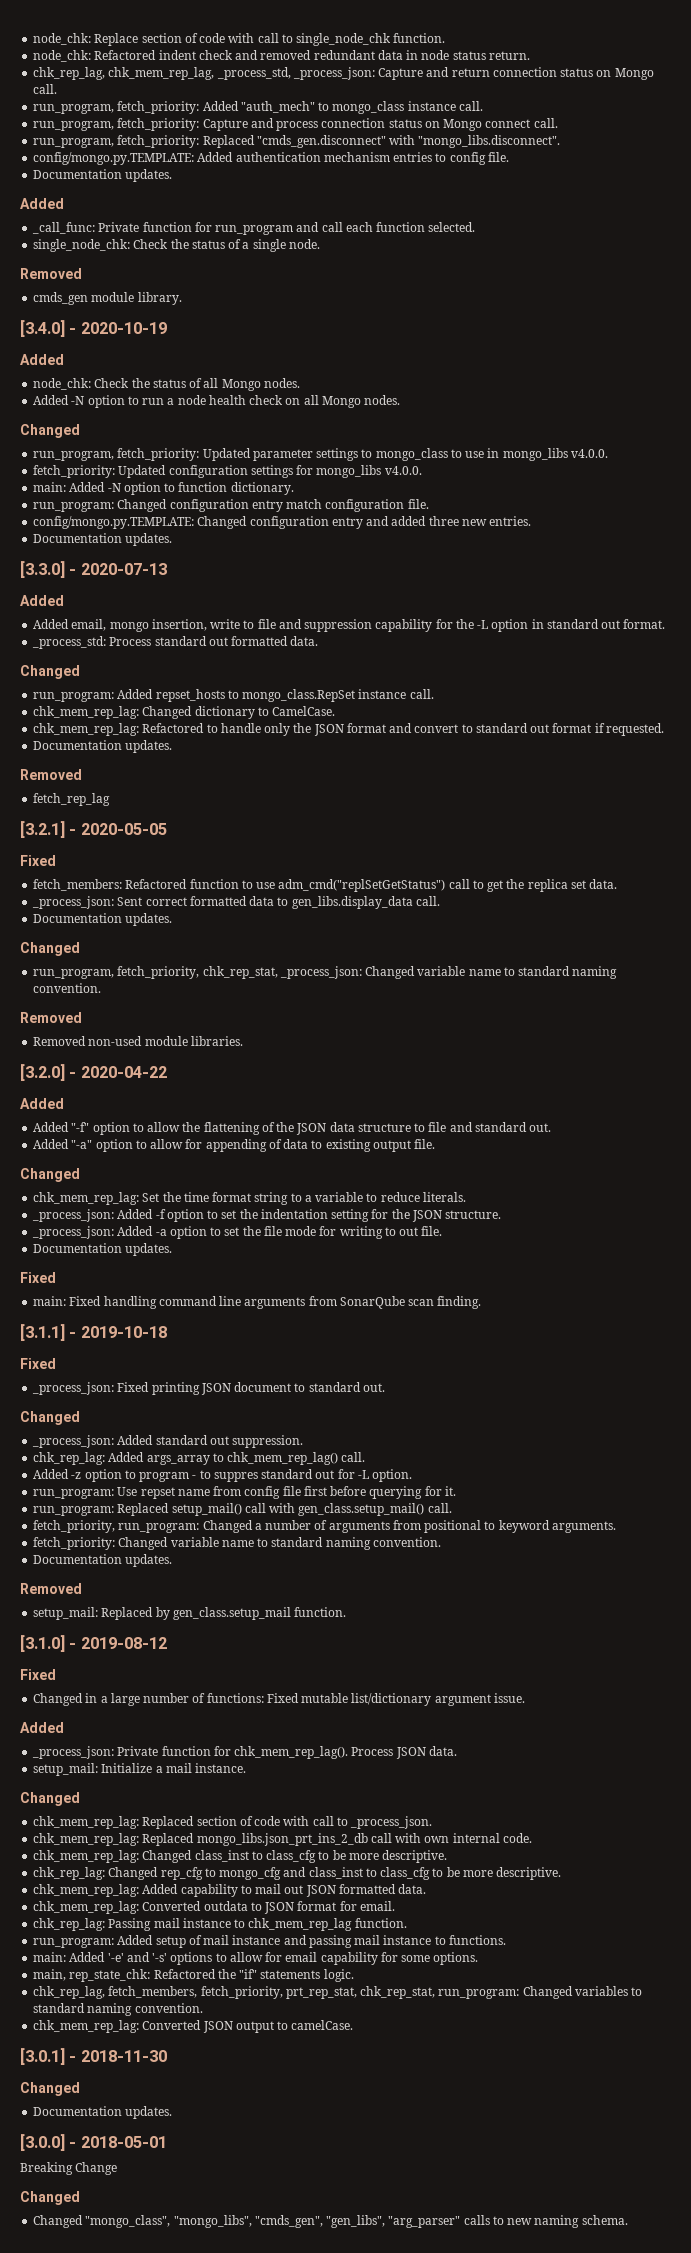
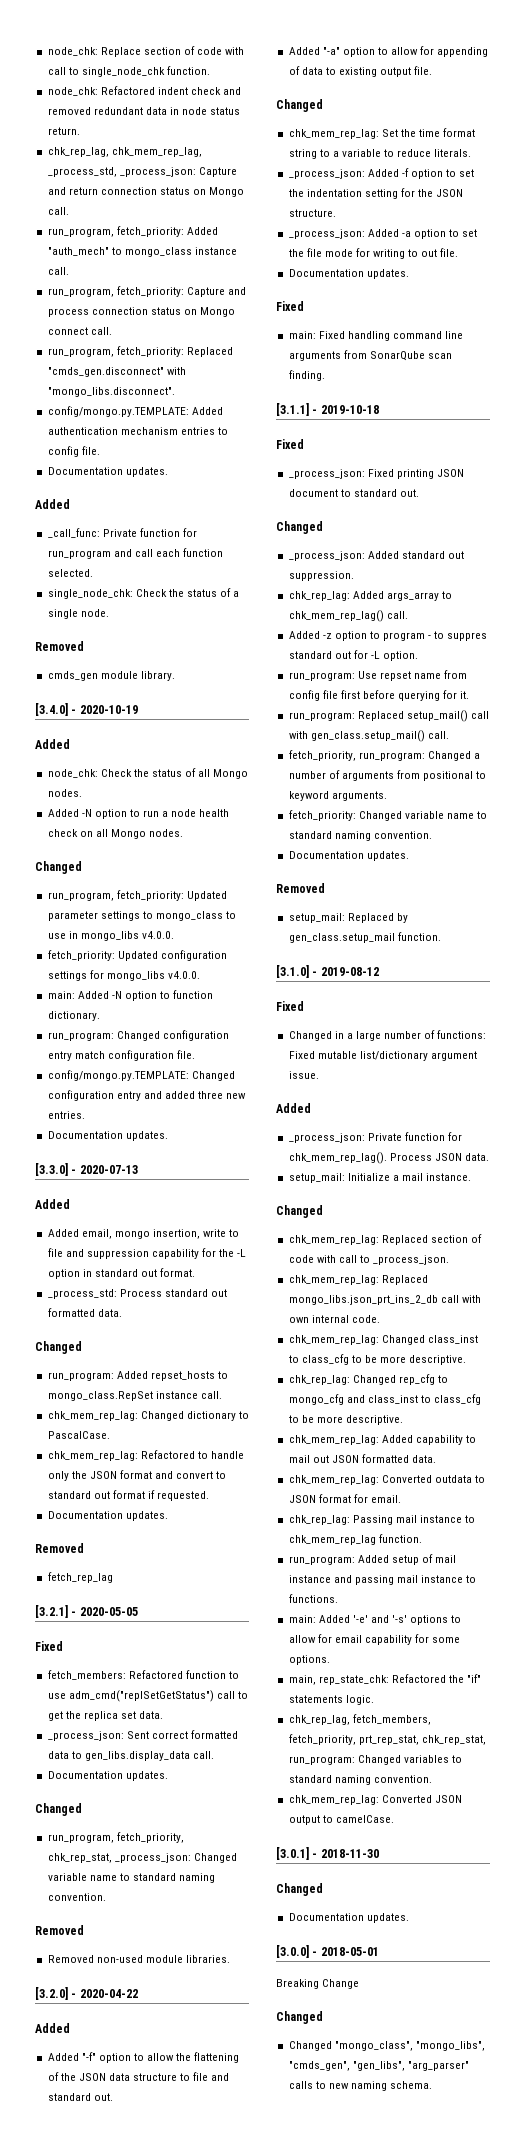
- chk_mem_rep_lag: Changed dictionary to CamelCase.
+ chk_mem_rep_lag: Changed dictionary to PascalCase.

